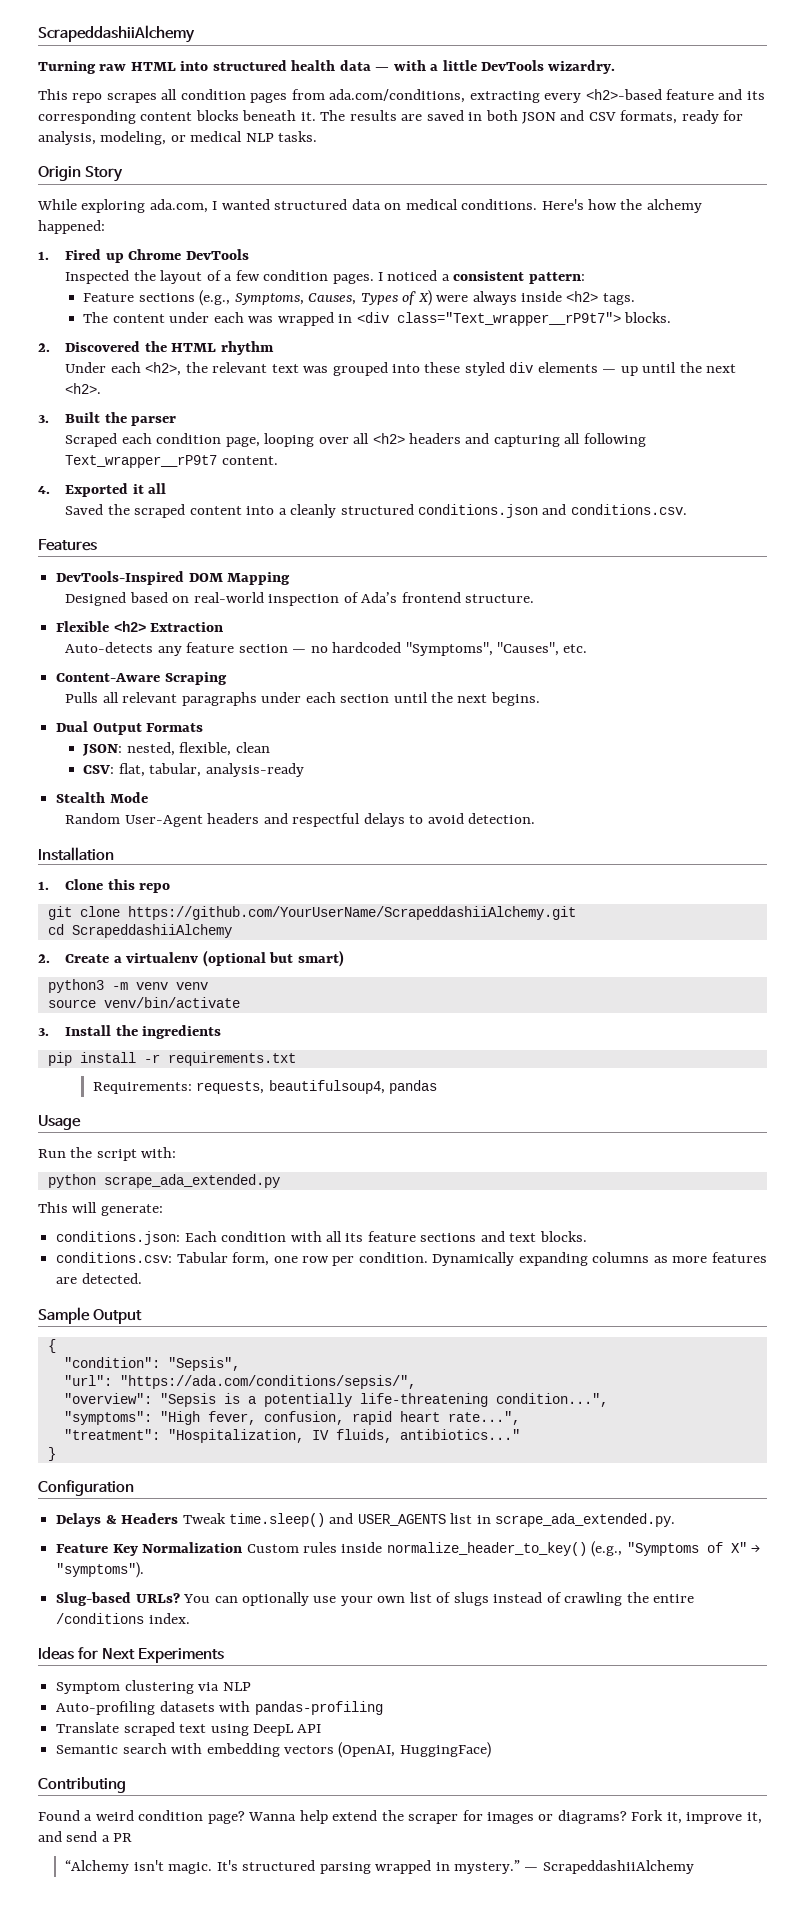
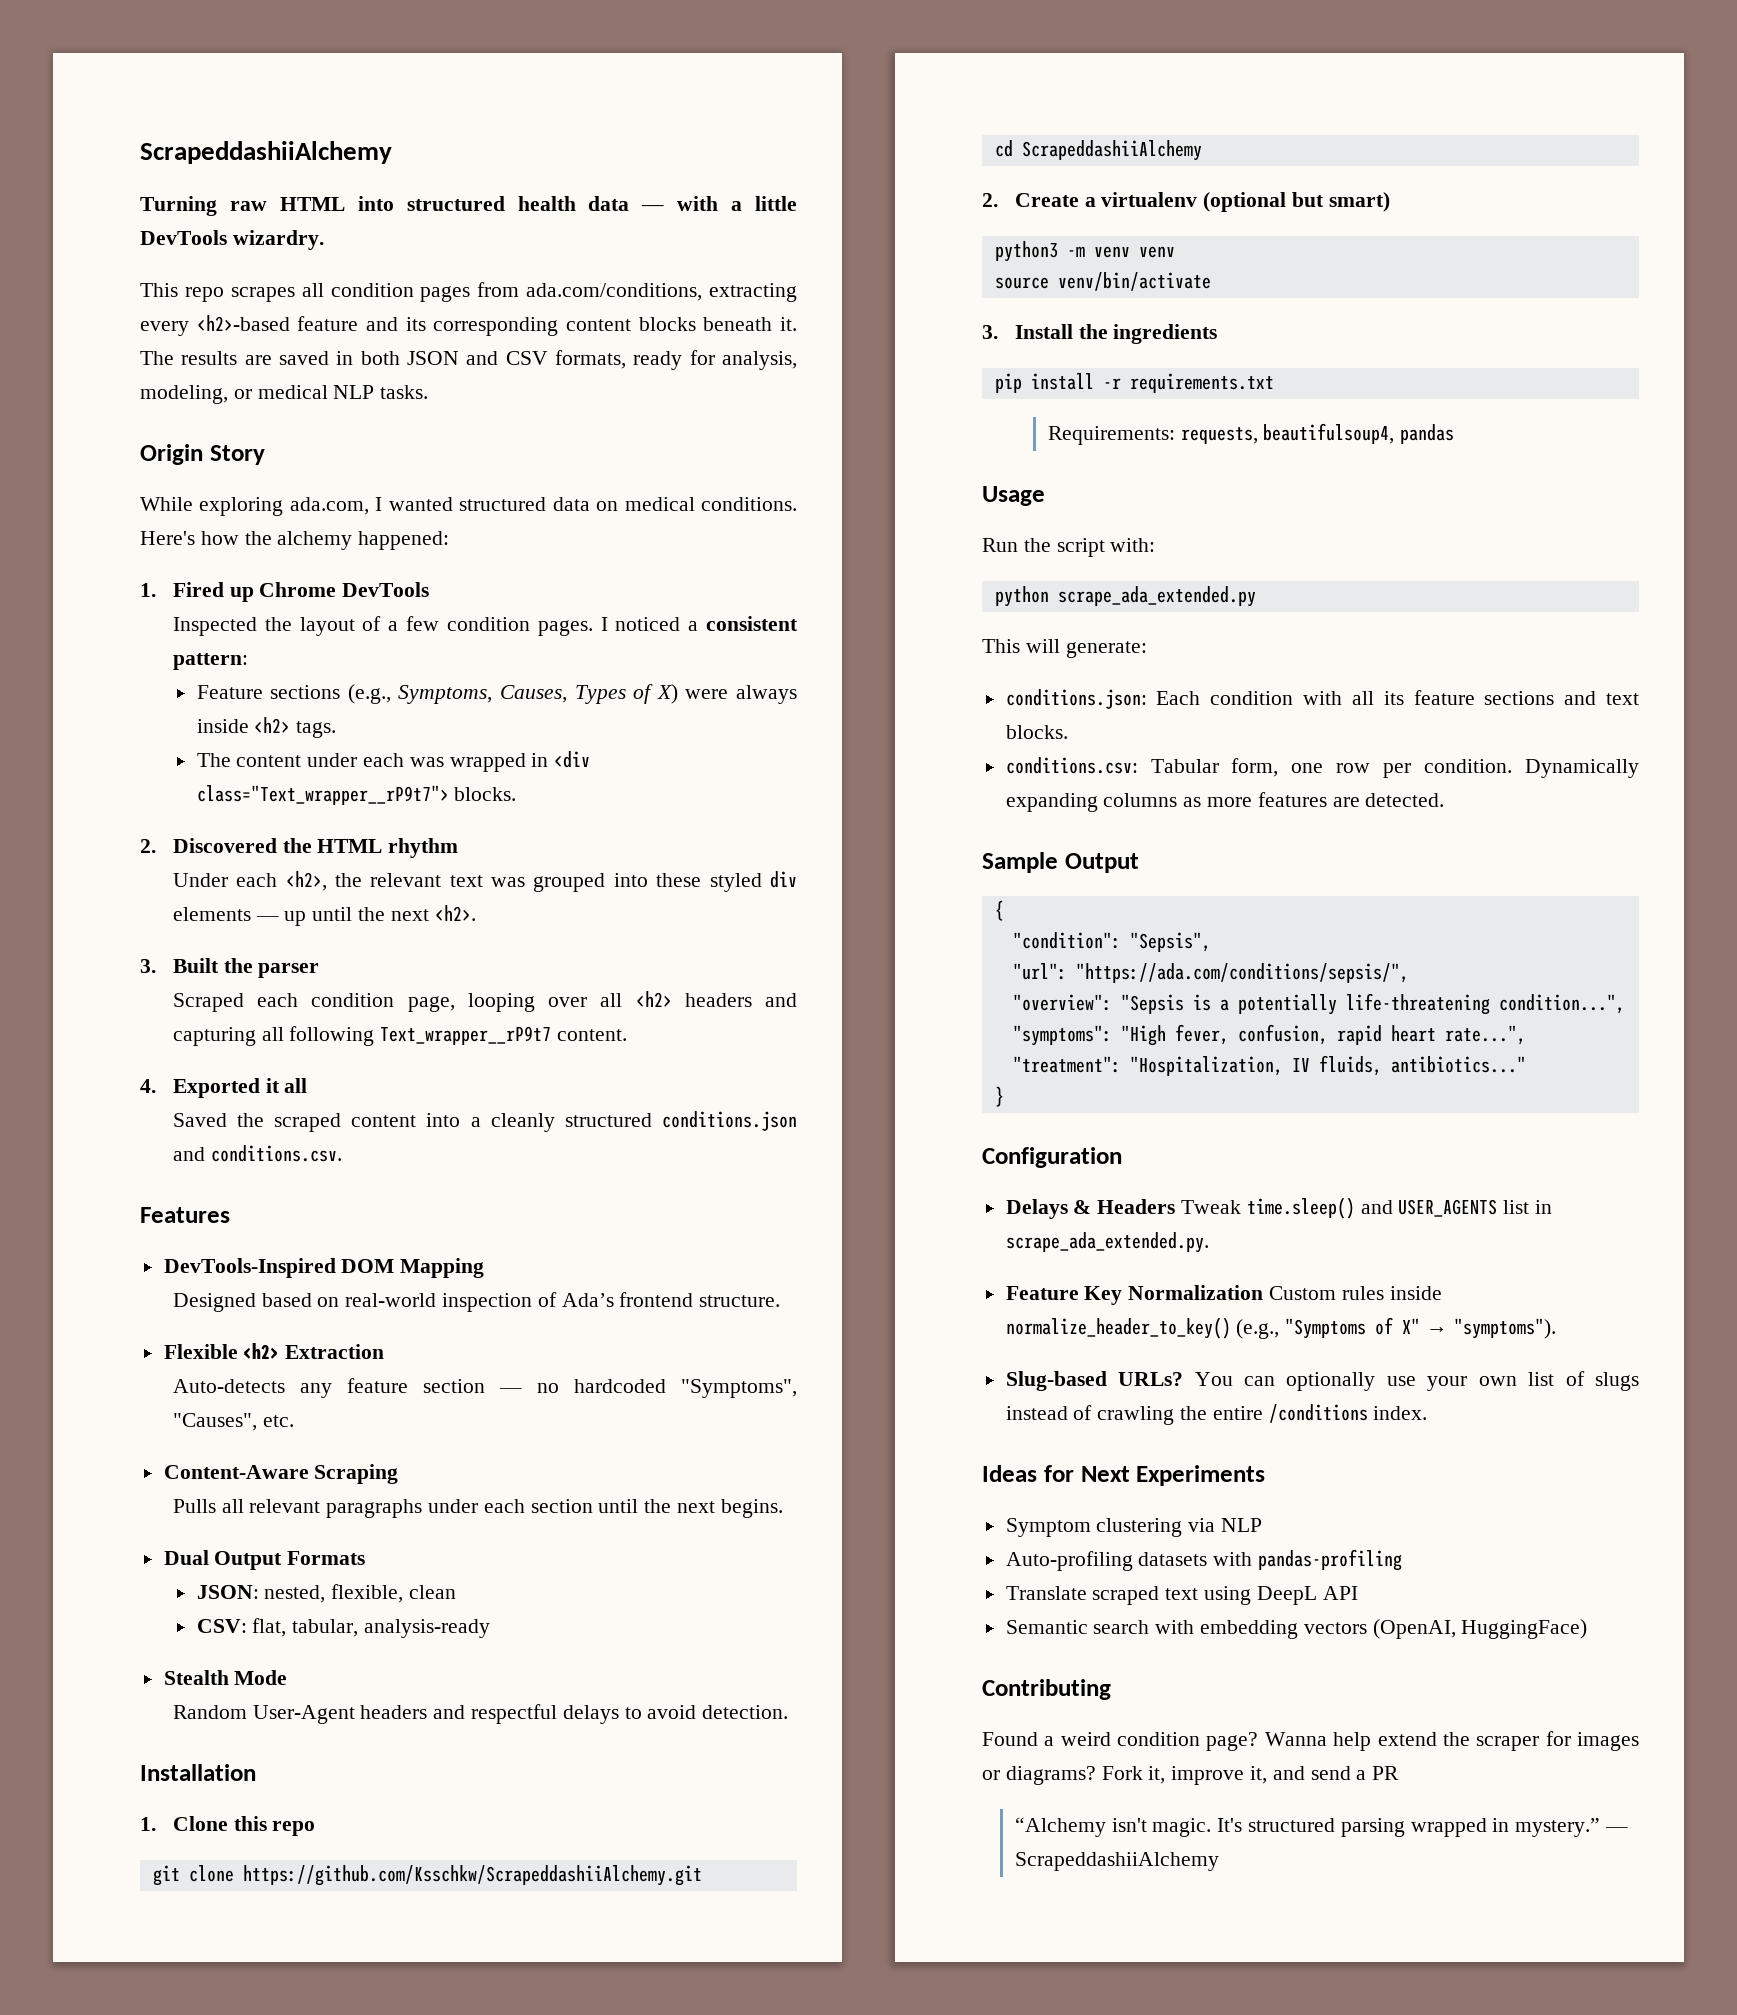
- git clone https://github.com/YourUserName/ScrapeddashiiAlchemy.git
+ git clone https://github.com/Ksschkw/ScrapeddashiiAlchemy.git

